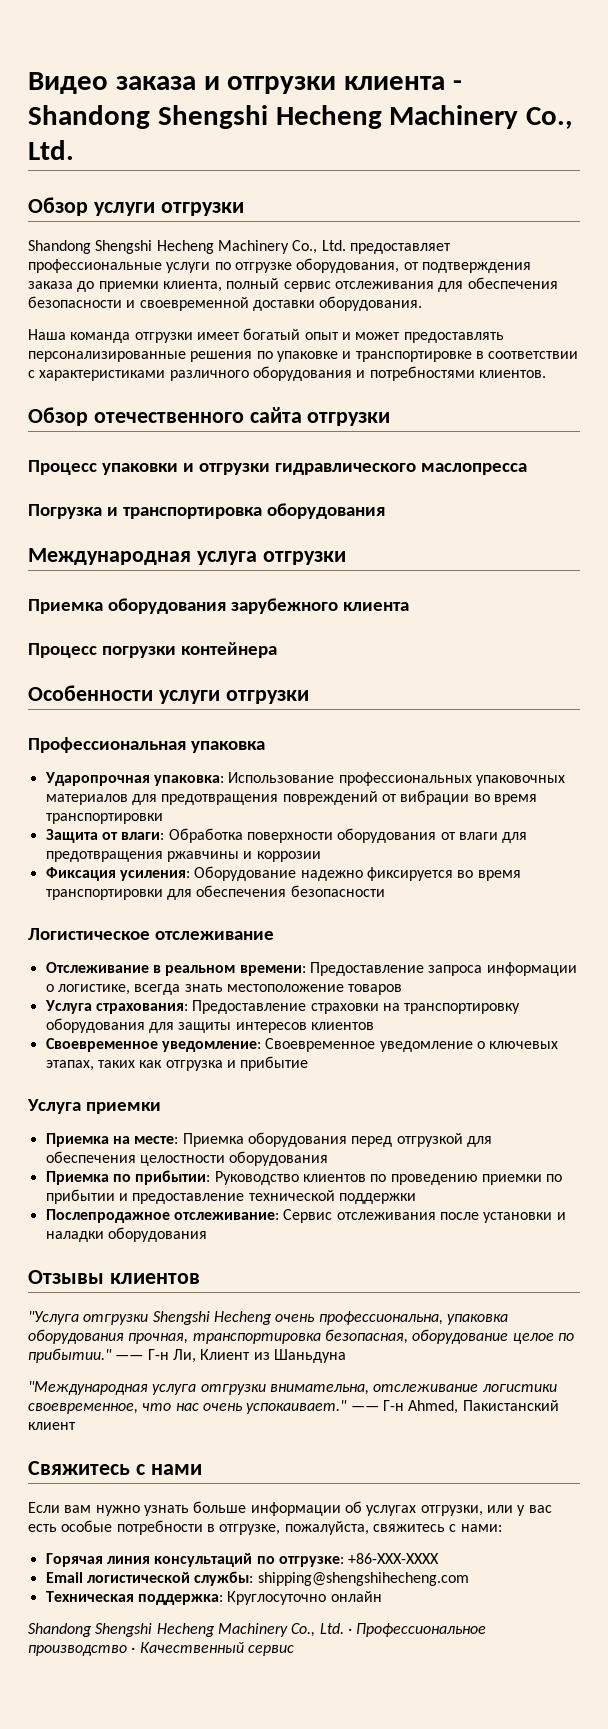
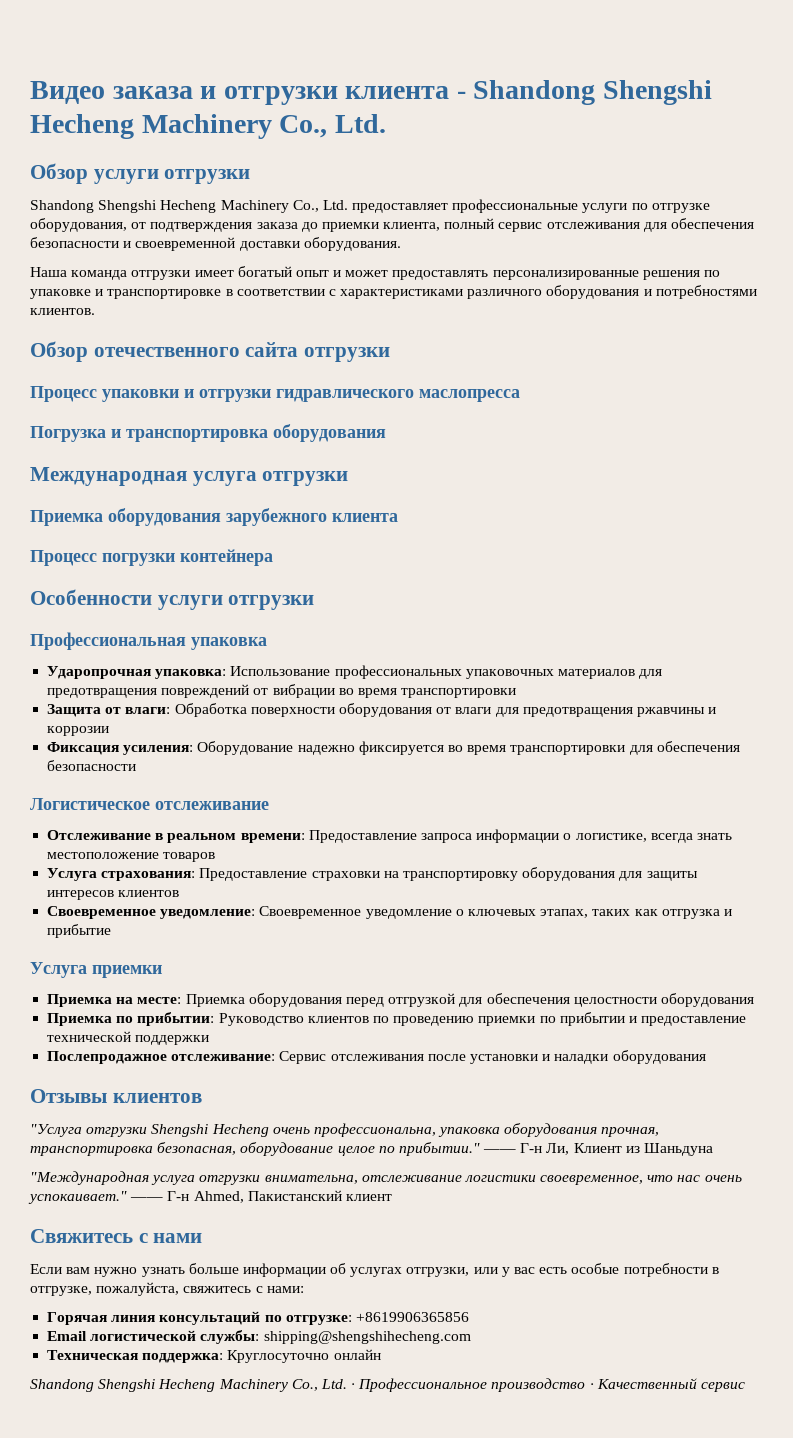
- Горячая линия консультаций по отгрузке: +86-XXX-XXXX
+ Горячая линия консультаций по отгрузке: +8619906365856

